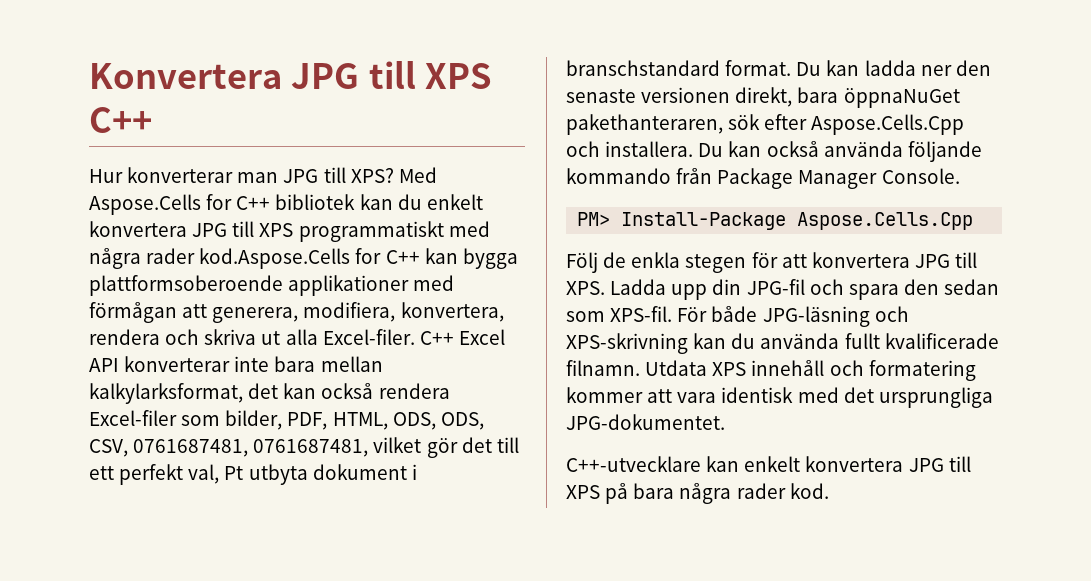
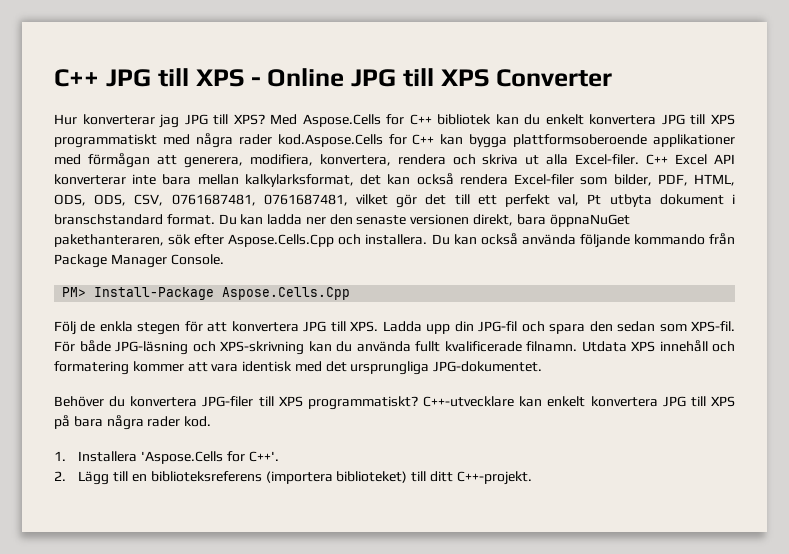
- Konvertera JPG till XPS C++
+ C++ JPG till XPS - Online JPG till XPS Converter
- Hur konverterar man JPG till XPS?
+ Hur konverterar jag JPG till XPS?
+ Behöver du konvertera JPG-filer till XPS programmatiskt?
+ 1. Installera 'Aspose.Cells for C++'.
+ 2. Lägg till en biblioteksreferens (importera biblioteket) till ditt C++-projekt.

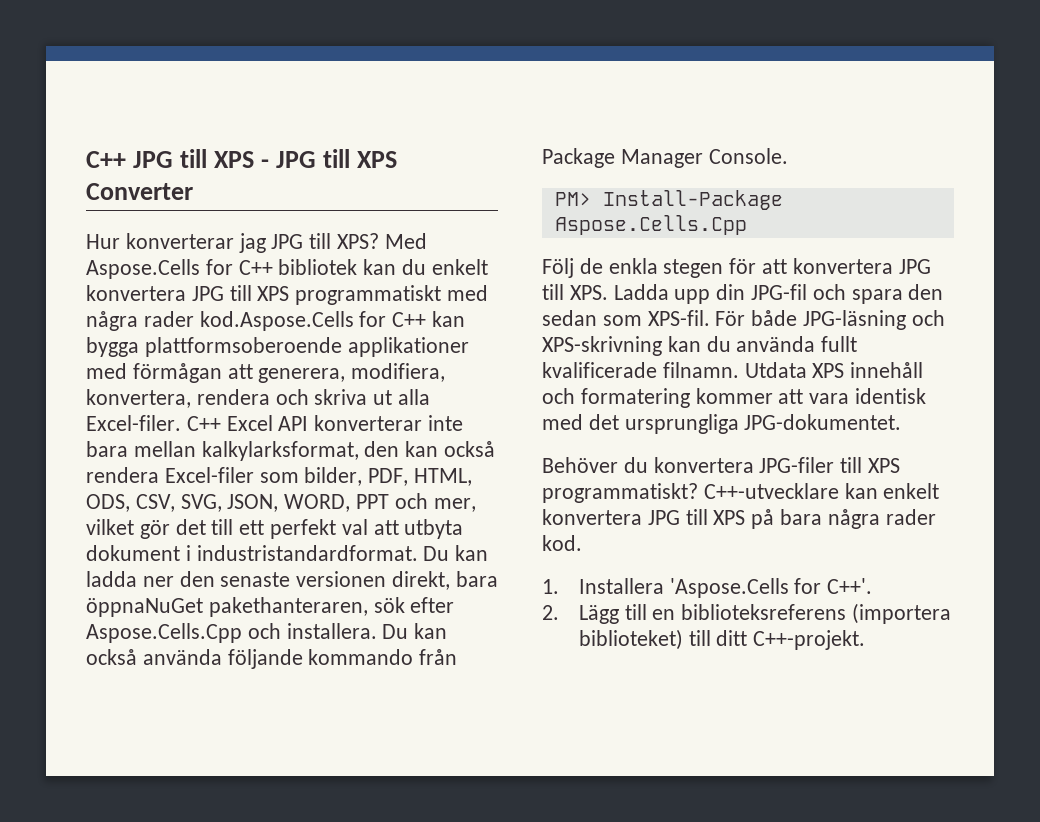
- C++ JPG till XPS - Online JPG till XPS Converter
+ C++ JPG till XPS - JPG till XPS Converter
- C++ Excel API konverterar inte bara mellan kalkylarksformat, det kan också rendera Excel-filer som bilder, PDF, HTML, ODS, ODS, CSV, 0761687481, 0761687481, vilket gör det till ett perfekt val, Pt utbyta dokument i branschstandard format.
+ C++ Excel API konverterar inte bara mellan kalkylarksformat, den kan också rendera Excel-filer som bilder, PDF, HTML, ODS, CSV, SVG, JSON, WORD, PPT och mer, vilket gör det till ett perfekt val att utbyta dokument i industristandardformat.

